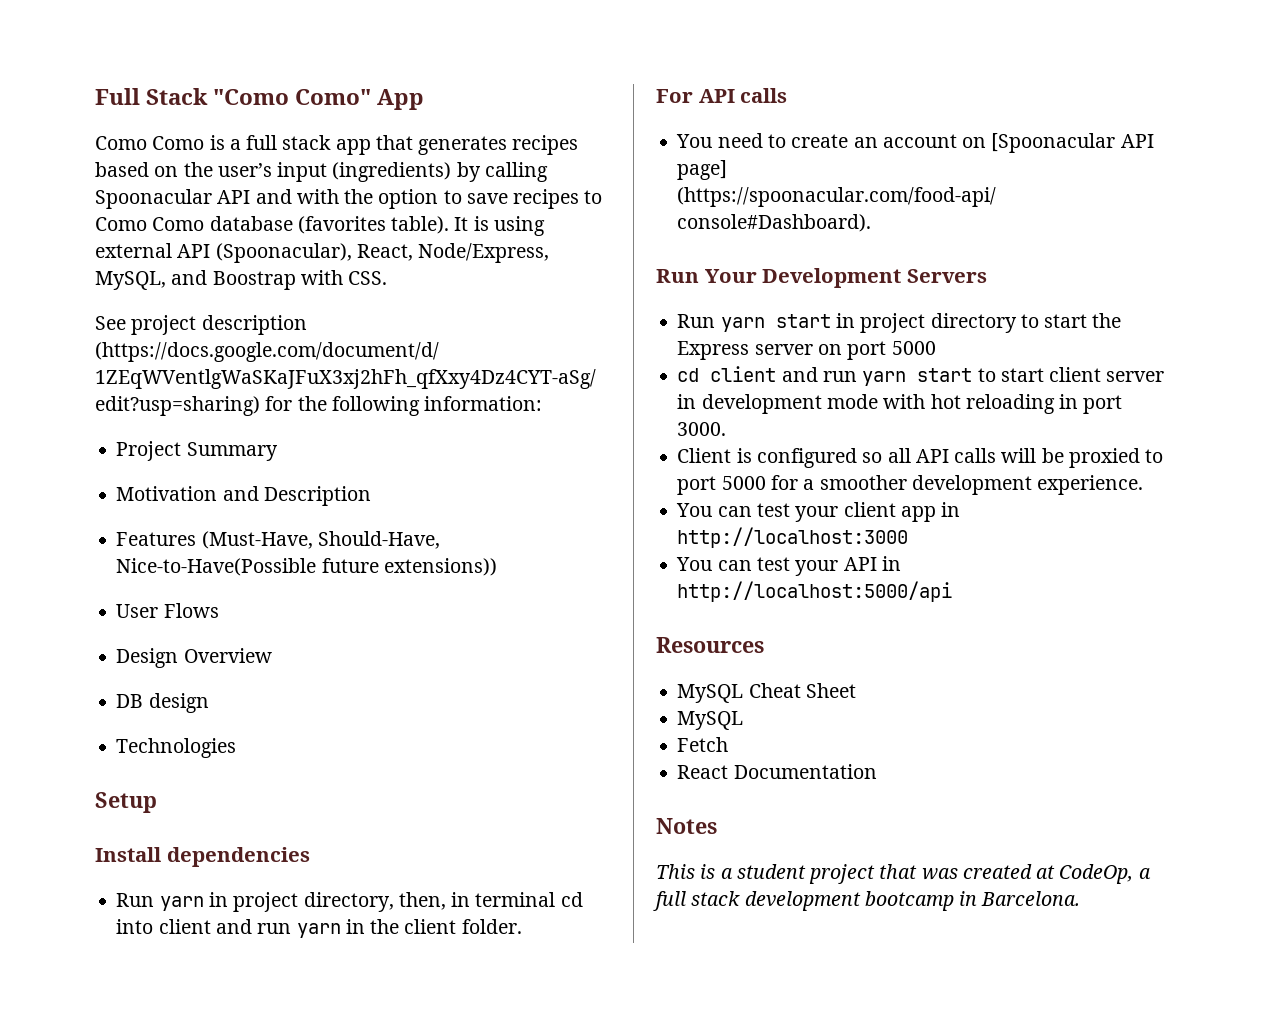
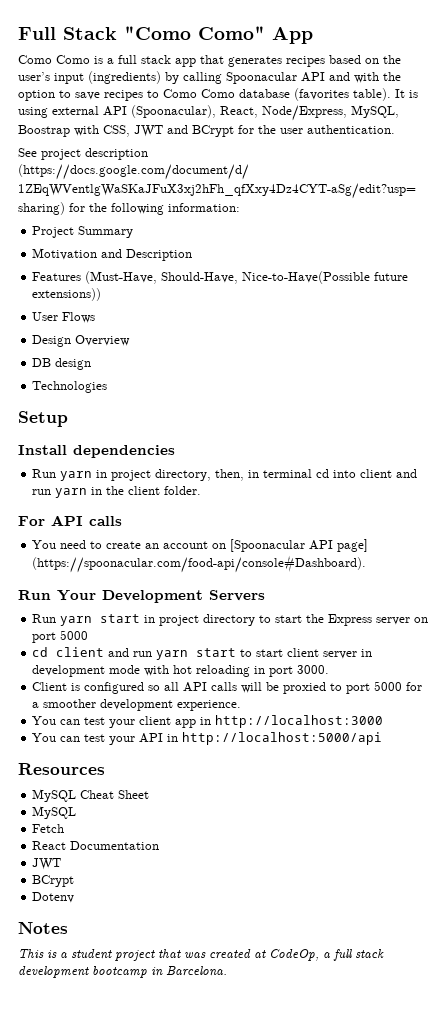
- It is using external API (Spoonacular), React, Node/Express, MySQL, and Boostrap with CSS.
+ It is using external API (Spoonacular), React, Node/Express, MySQL, Boostrap with CSS, JWT and BCrypt for the user authentication.
  React Documentation
+ JWT
+ BCrypt
+ Dotenv

